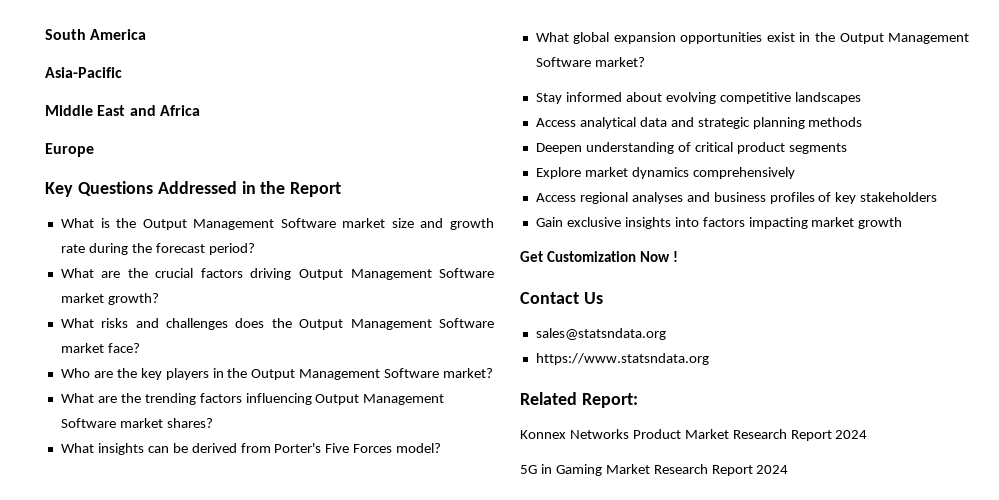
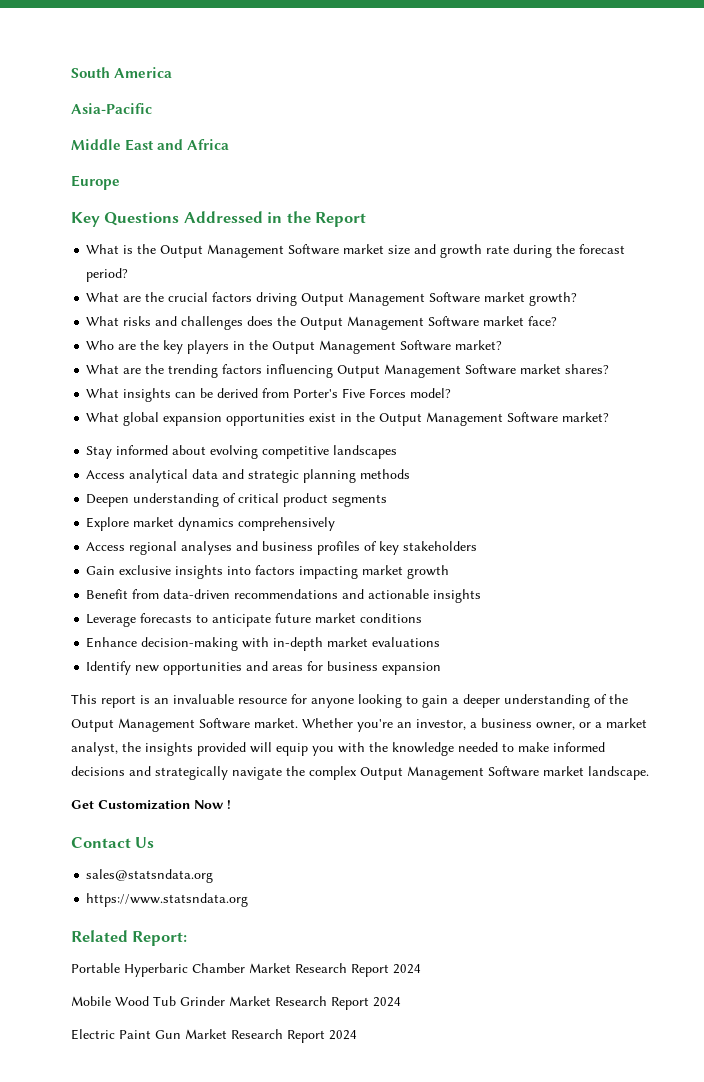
+ Benefit from data-driven recommendations and actionable insights
+ Leverage forecasts to anticipate future market conditions
+ Enhance decision-making with in-depth market evaluations
+ Identify new opportunities and areas for business expansion
+ This report is an invaluable resource for anyone looking to gain a deeper understanding of the Output Management Software market. Whether you're an investor, a business owner, or a market analyst, the insights provided will equip you with the knowledge needed to make informed decisions and strategically navigate the complex Output Management Software market landscape.
- Konnex Networks Product Market Research Report 2024
- 5G in Gaming Market Research Report 2024
+ Portable Hyperbaric Chamber Market Research Report 2024
+ Mobile Wood Tub Grinder Market Research Report 2024
+ Electric Paint Gun Market Research Report 2024

